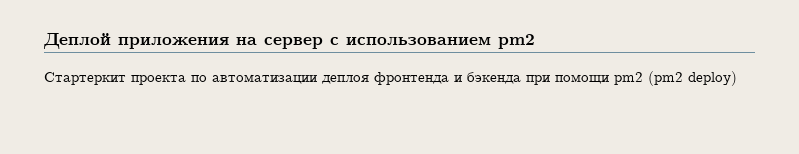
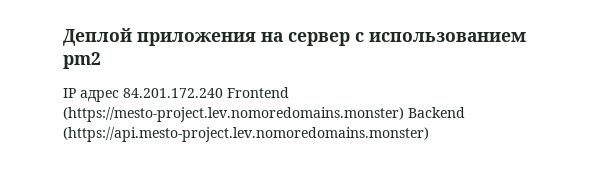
- Стартеркит проекта по автоматизации деплоя фронтенда и бэкенда при помощи pm2 (pm2 deploy)
+ IP адрес 84.201.172.240 Frontend (https://mesto-project.lev.nomoredomains.monster) Backend (https://api.mesto-project.lev.nomoredomains.monster)

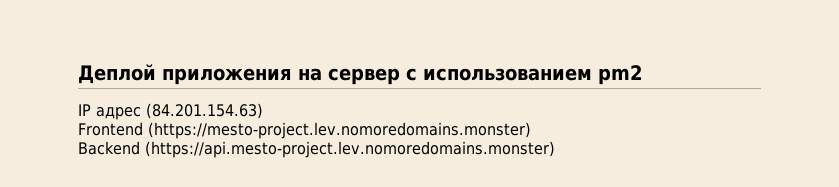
- IP адрес 84.201.172.240 Frontend (https://mesto-project.lev.nomoredomains.monster) Backend (https://api.mesto-project.lev.nomoredomains.monster)
+ IP адрес (84.201.154.63)
+ Frontend (https://mesto-project.lev.nomoredomains.monster)
+ Backend (https://api.mesto-project.lev.nomoredomains.monster)

